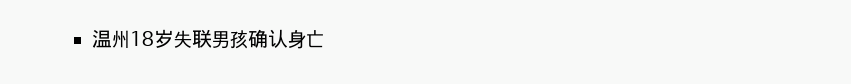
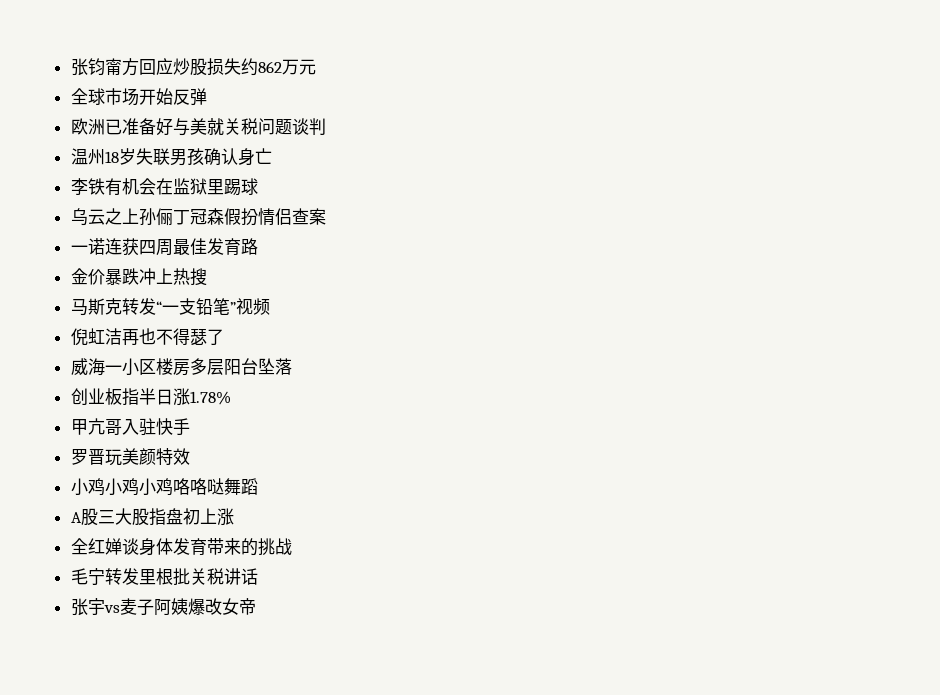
+ 张钧甯方回应炒股损失约862万元
+ 全球市场开始反弹
+ 欧洲已准备好与美就关税问题谈判
+ 李铁有机会在监狱里踢球
+ 乌云之上孙俪丁冠森假扮情侣查案
+ 一诺连获四周最佳发育路
+ 金价暴跌冲上热搜
+ 马斯克转发“一支铅笔”视频
+ 倪虹洁再也不得瑟了
+ 威海一小区楼房多层阳台坠落
+ 创业板指半日涨1.78%
+ 甲亢哥入驻快手
+ 罗晋玩美颜特效
+ 小鸡小鸡小鸡咯咯哒舞蹈
+ A股三大股指盘初上涨
+ 全红婵谈身体发育带来的挑战
+ 毛宁转发里根批关税讲话
+ 张宇vs麦子阿姨爆改女帝

